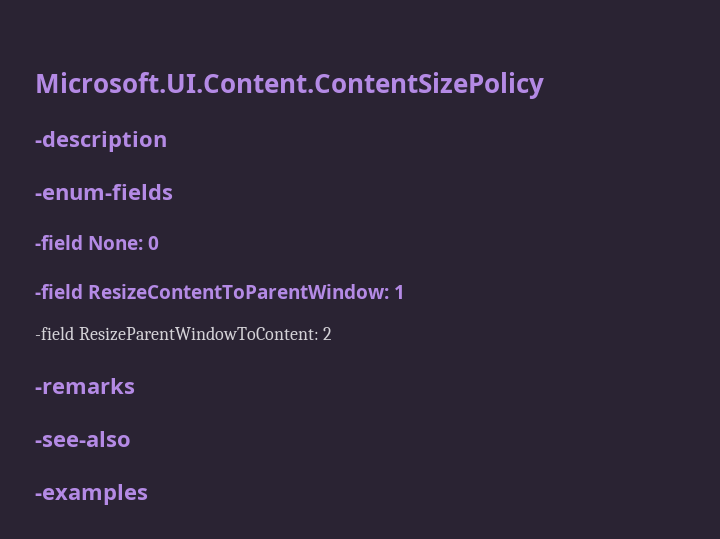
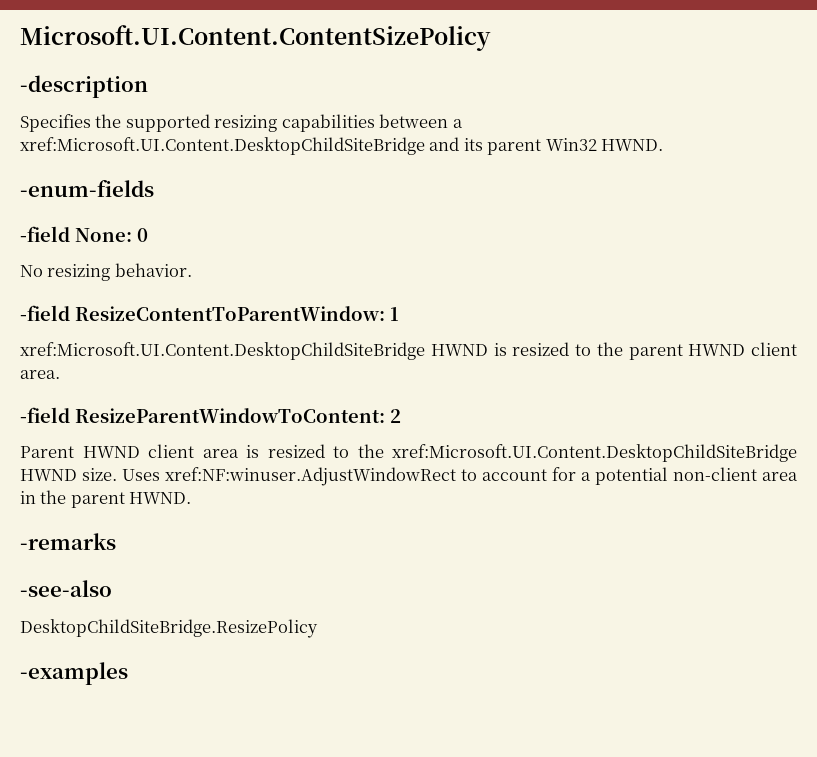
+ Specifies the supported resizing capabilities between a xref:Microsoft.UI.Content.DesktopChildSiteBridge and its parent Win32 HWND.
+ No resizing behavior.
+ xref:Microsoft.UI.Content.DesktopChildSiteBridge HWND is resized to the parent HWND client area.
  -field ResizeParentWindowToContent: 2
+ Parent HWND client area is resized to the xref:Microsoft.UI.Content.DesktopChildSiteBridge HWND size. Uses xref:NF:winuser.AdjustWindowRect to account for a potential non-client area in the parent HWND.
+ DesktopChildSiteBridge.ResizePolicy

